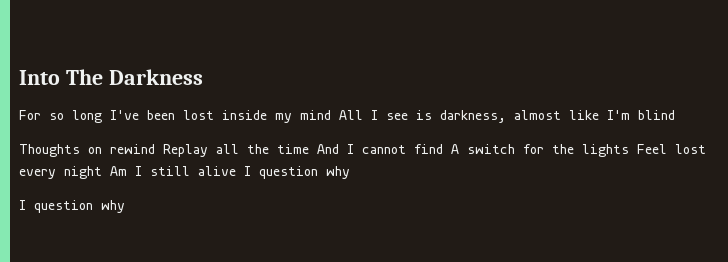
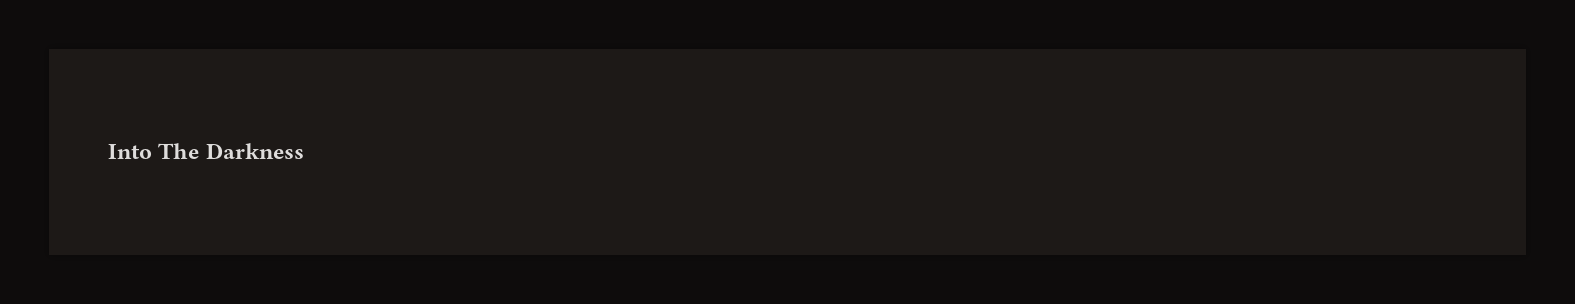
- For so long I've been lost inside my mind All I see is darkness, almost like I'm blind
- Thoughts on rewind Replay all the time And I cannot find A switch for the lights Feel lost every night Am I still alive I question why
- I question why

